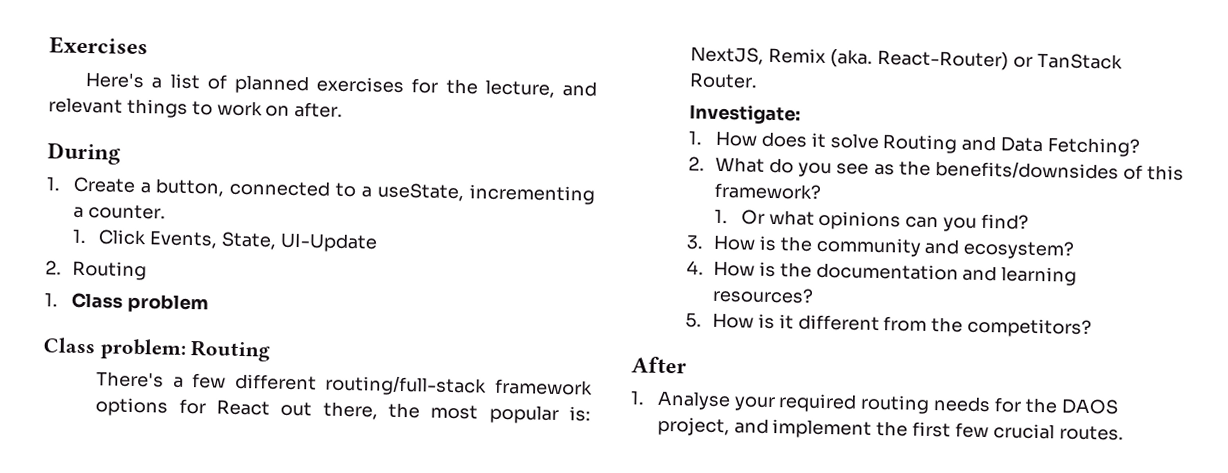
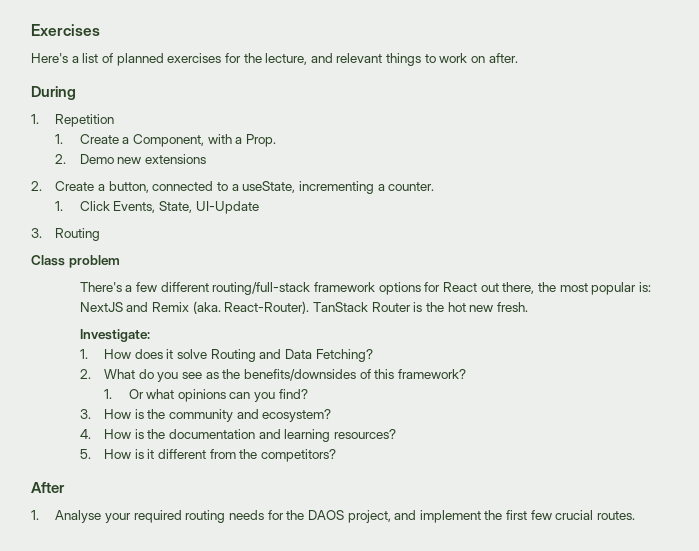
- 1. Create a button, connected to a useState, incrementing a counter.
+ 1. Repetition
+ 1. Create a Component, with a Prop.
+ 2. Demo new extensions
+ 2. Create a button, connected to a useState, incrementing a counter.
- 2. Routing
- 1. Class problem
+ 3. Routing
+ Class problem
- Class problem: Routing
- There's a few different routing/full-stack framework options for React out there, the most popular is: NextJS, Remix (aka. React-Router) or TanStack Router.
+ There's a few different routing/full-stack framework options for React out there, the most popular is: NextJS and Remix (aka. React-Router). TanStack Router is the hot new fresh.

